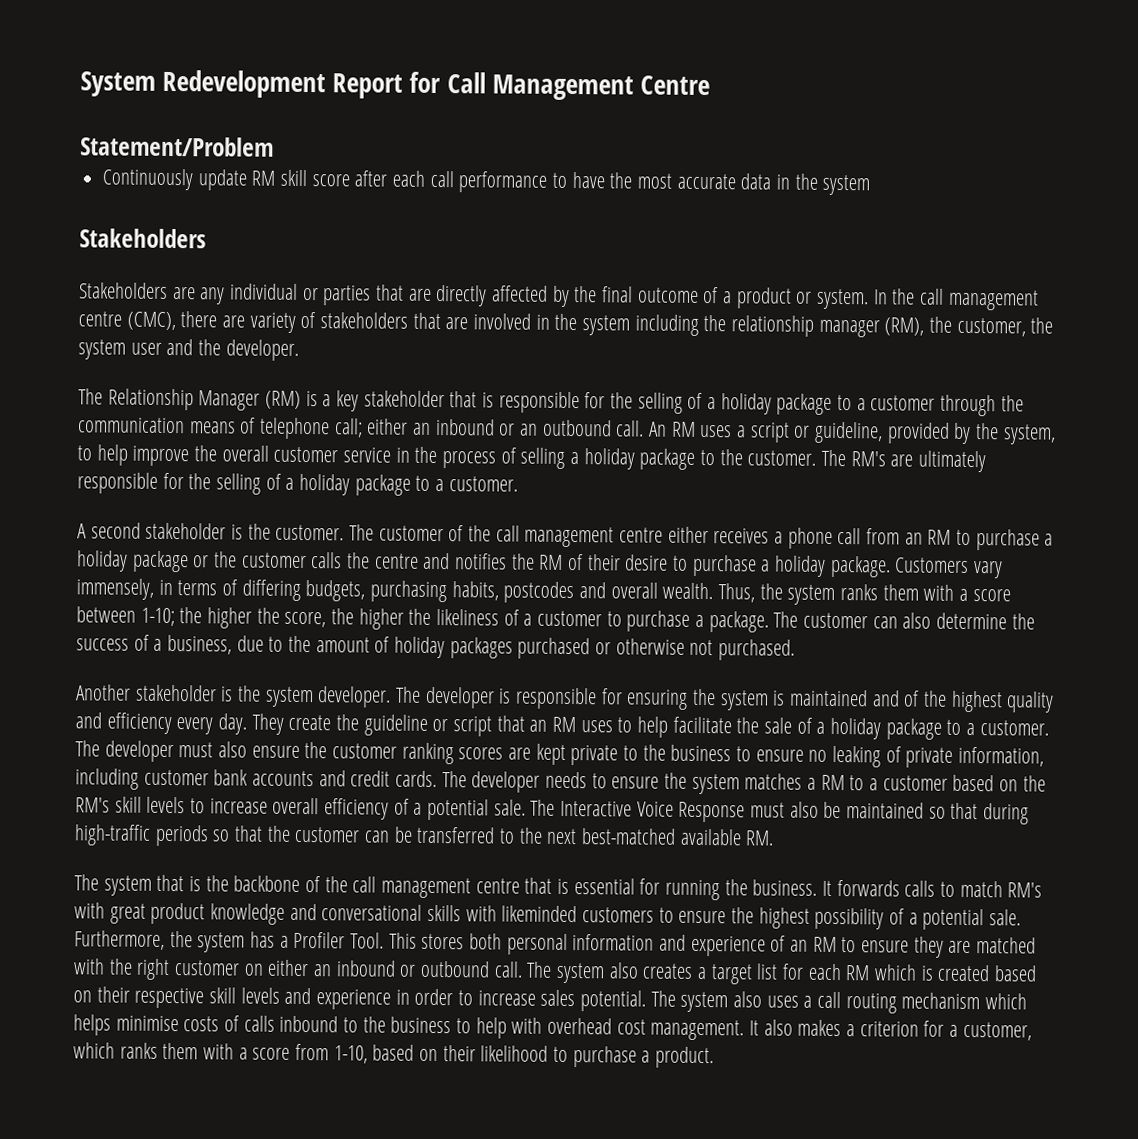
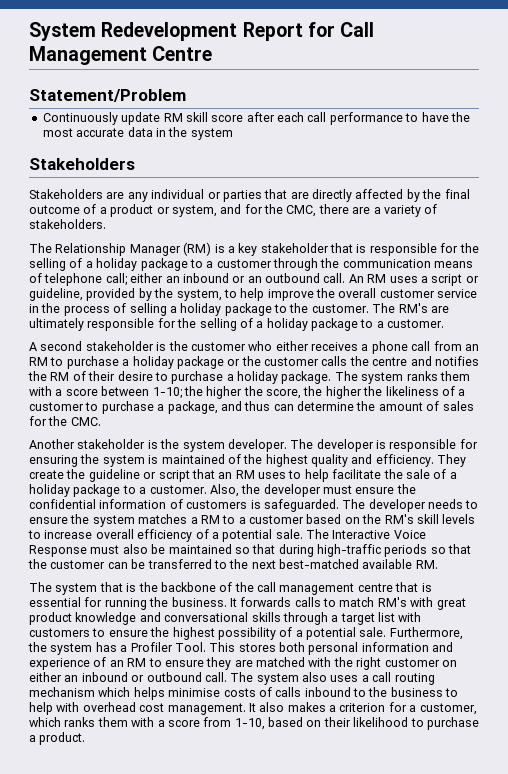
- Stakeholders are any individual or parties that are directly affected by the final outcome of a product or system. In the call management centre (CMC), there are variety of stakeholders that are involved in the system including the relationship manager (RM), the customer, the system user and the developer.
+ Stakeholders are any individual or parties that are directly affected by the final outcome of a product or system, and for the CMC, there are a variety of stakeholders.
- A second stakeholder is the customer. The customer of the call management centre either receives a phone call from an RM to purchase a holiday package or the customer calls the centre and notifies the RM of their desire to purchase a holiday package.
+ A second stakeholder is the customer who either receives a phone call from an RM to purchase a holiday package or the customer calls the centre and notifies the RM of their desire to purchase a holiday package.
- Customers vary immensely, in terms of differing budgets, purchasing habits, postcodes and overall wealth. Thus, the system ranks them with a score between 1-10; the higher the score, the higher the likeliness of a customer to purchase a package. The customer can also determine the success of a business, due to the amount of holiday packages purchased or otherwise not purchased.
+ The system ranks them with a score between 1-10; the higher the score, the higher the likeliness of a customer to purchase a package, and thus can determine the amount of sales for the CMC.
- The developer is responsible for ensuring the system is maintained and of the highest quality and efficiency every day.
+ The developer is responsible for ensuring the system is maintained of the highest quality and efficiency.
- The developer must also ensure the customer ranking scores are kept private to the business to ensure no leaking of private information, including customer bank accounts and credit cards.
+ Also, the developer must ensure the confidential information of customers is safeguarded.
- It forwards calls to match RM's with great product knowledge and conversational skills with likeminded customers to ensure the highest possibility of a potential sale.
+ It forwards calls to match RM's with great product knowledge and conversational skills through a target list with customers to ensure the highest possibility of a potential sale.
- The system also creates a target list for each RM which is created based on their respective skill levels and experience in order to increase sales potential. The system also uses a call routing mechanism which helps minimise costs of calls inbound to the business to help with overhead cost management.
+ The system also uses a call routing mechanism which helps minimise costs of calls inbound to the business to help with overhead cost management.

